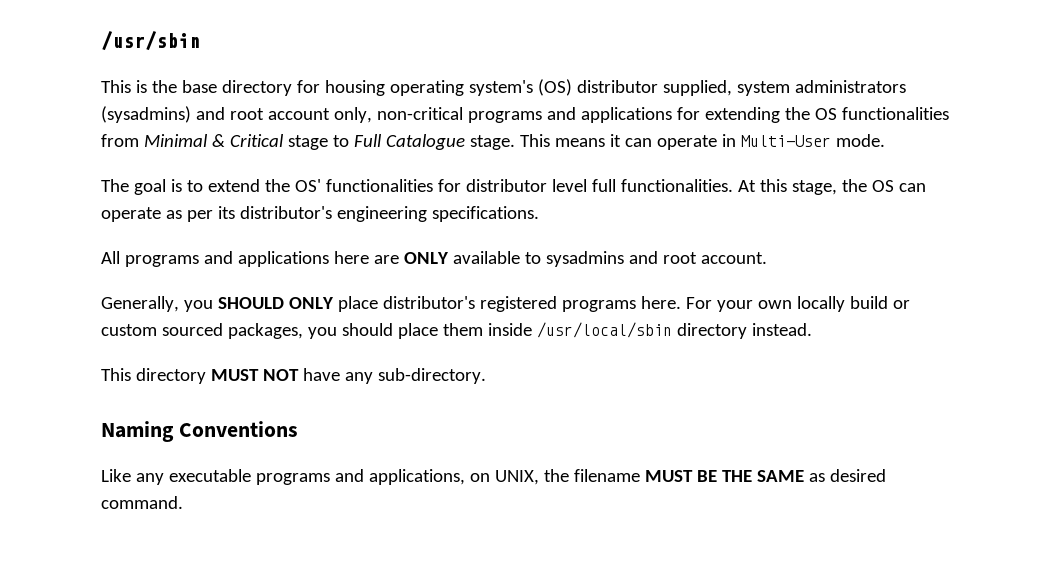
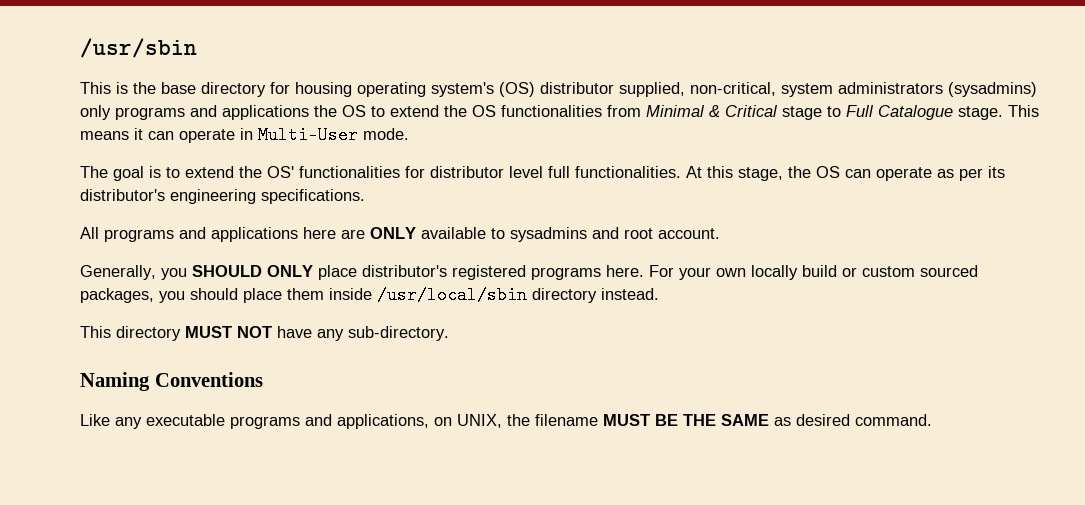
- This is the base directory for housing operating system's (OS) distributor supplied, system administrators (sysadmins) and root account only, non-critical programs and applications for extending the OS functionalities from Minimal & Critical stage to Full Catalogue stage.
+ This is the base directory for housing operating system's (OS) distributor supplied, non-critical, system administrators (sysadmins) only programs and applications the OS to extend the OS functionalities from Minimal & Critical stage to Full Catalogue stage.

